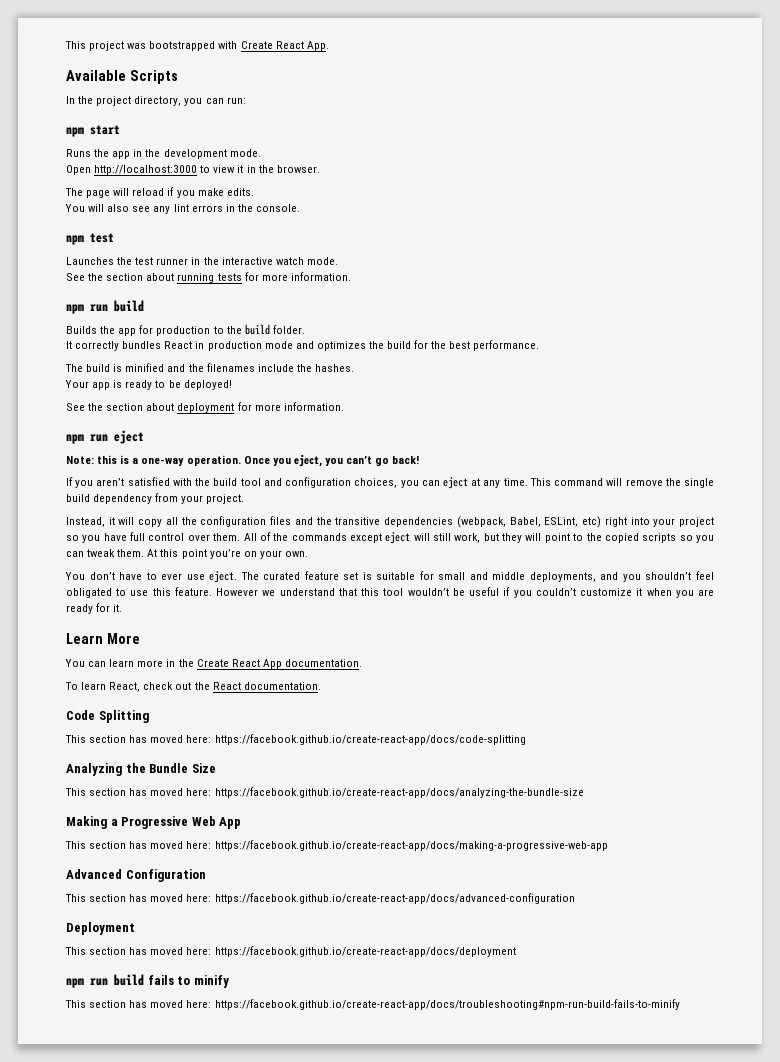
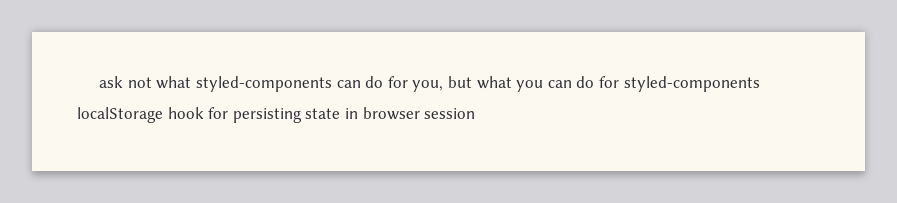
- This project was bootstrapped with Create React App.
- Available Scripts
- In the project directory, you can run:
- npm start
- Runs the app in the development mode.
- Open http://localhost:3000 to view it in the browser.
- The page will reload if you make edits.
- You will also see any lint errors in the console.
- npm test
- Launches the test runner in the interactive watch mode.
- See the section about running tests for more information.
- npm run build
- Builds the app for production to the build folder.
- It correctly bundles React in production mode and optimizes the build for the best performance.
- The build is minified and the filenames include the hashes.
- Your app is ready to be deployed!
- See the section about deployment for more information.
- npm run eject
- Note: this is a one-way operation. Once you eject, you can’t go back!
- If you aren’t satisfied with the build tool and configuration choices, you can eject at any time. This command will remove the single build dependency from your project.
- Instead, it will copy all the configuration files and the transitive dependencies (webpack, Babel, ESLint, etc) right into your project so you have full control over them. All of the commands except eject will still work, but they will point to the copied scripts so you can tweak them. At this point you’re on your own.
- You don’t have to ever use eject. The curated feature set is suitable for small and middle deployments, and you shouldn’t feel obligated to use this feature. However we understand that this tool wouldn’t be useful if you couldn’t customize it when you are ready for it.
- Learn More
- You can learn more in the Create React App documentation.
- To learn React, check out the React documentation.
- Code Splitting
- This section has moved here: https://facebook.github.io/create-react-app/docs/code-splitting
- Analyzing the Bundle Size
- This section has moved here: https://facebook.github.io/create-react-app/docs/analyzing-the-bundle-size
- Making a Progressive Web App
- This section has moved here: https://facebook.github.io/create-react-app/docs/making-a-progressive-web-app
- Advanced Configuration
- This section has moved here: https://facebook.github.io/create-react-app/docs/advanced-configuration
- Deployment
- This section has moved here: https://facebook.github.io/create-react-app/docs/deployment
- npm run build fails to minify
- This section has moved here: https://facebook.github.io/create-react-app/docs/troubleshooting#npm-run-build-fails-to-minify
+ ask not what styled-components can do for you, but what you can do for styled-components
+ localStorage hook for persisting state in browser session

